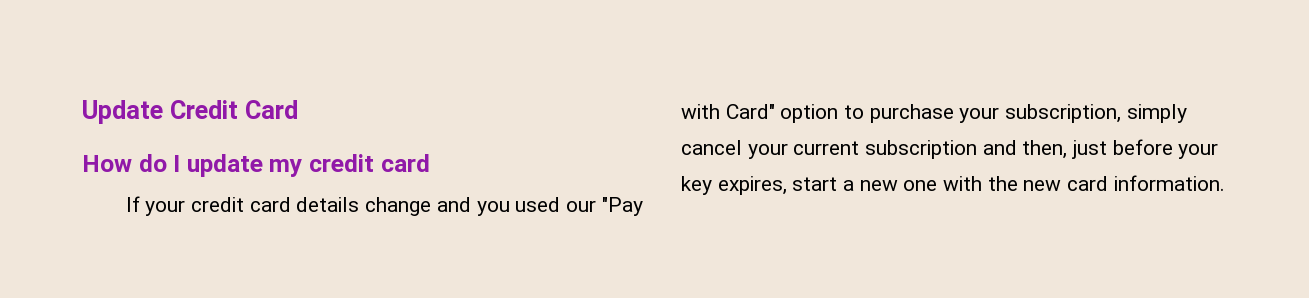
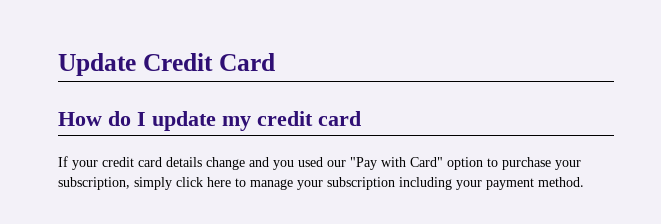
- If your credit card details change and you used our "Pay with Card" option to purchase your subscription, simply cancel your current subscription and then, just before your key expires, start a new one with the new card information.
+ If your credit card details change and you used our "Pay with Card" option to purchase your subscription, simply click here to manage your subscription including your payment method.

